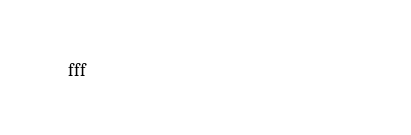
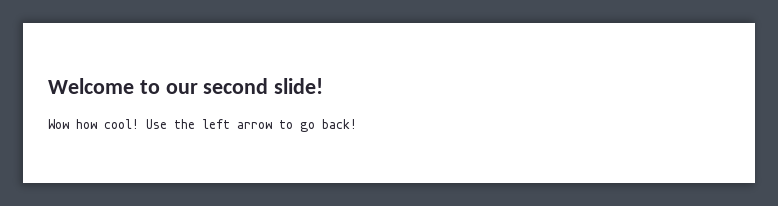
- fff
+ Welcome to our second slide!
+ Wow how cool! Use the left arrow to go back!

